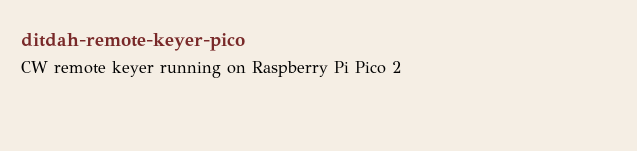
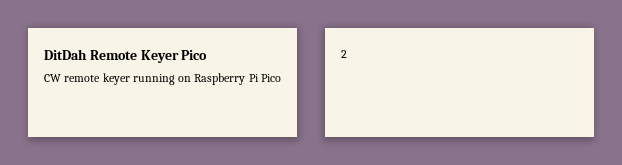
- ditdah-remote-keyer-pico
+ DitDah Remote Keyer Pico

